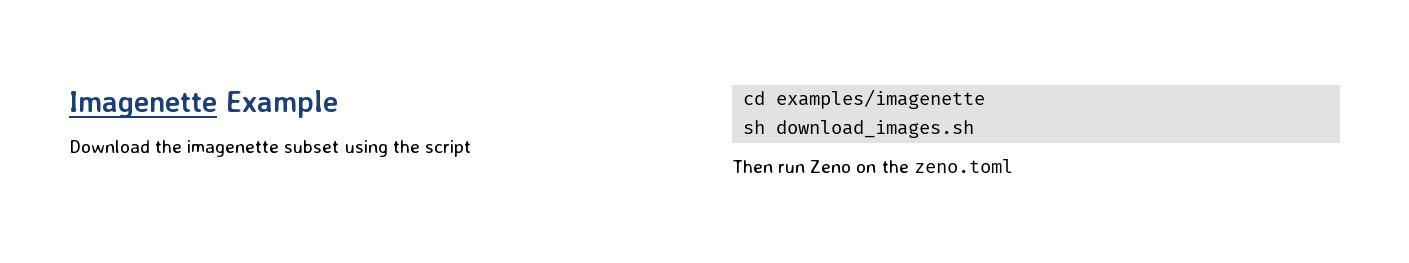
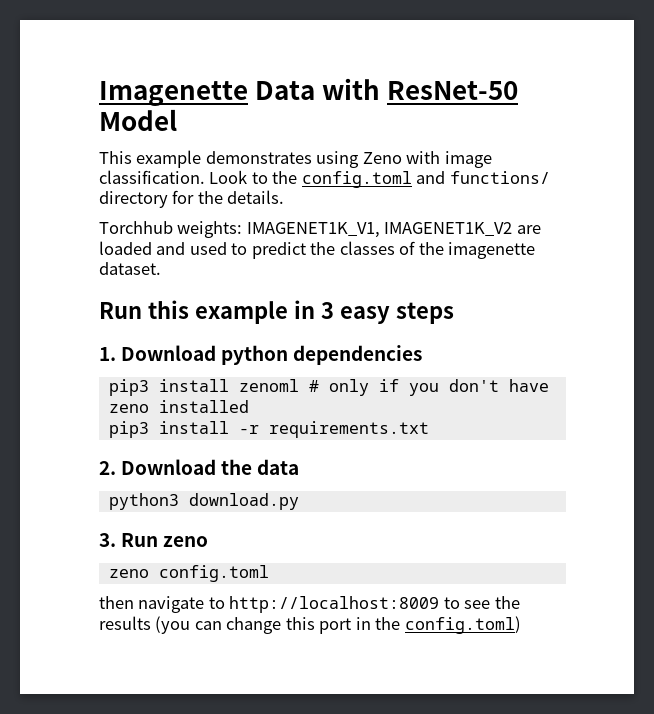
- Imagenette Example
- Download the imagenette subset using the script
- cd examples/imagenette
- sh download_images.sh
- Then run Zeno on the zeno.toml
+ Imagenette Data with ResNet-50 Model
+ This example demonstrates using Zeno with image classification. Look to the config.toml and functions/ directory for the details.
+ Torchhub weights: IMAGENET1K_V1, IMAGENET1K_V2 are loaded and used to predict the classes of the imagenette dataset.
+ Run this example in 3 easy steps
+ 1. Download python dependencies
+ pip3 install zenoml # only if you don't have zeno installed
+ pip3 install -r requirements.txt
+ 2. Download the data
+ python3 download.py
+ 3. Run zeno
+ zeno config.toml
+ then navigate to http://localhost:8009 to see the results (you can change this port in the config.toml)

